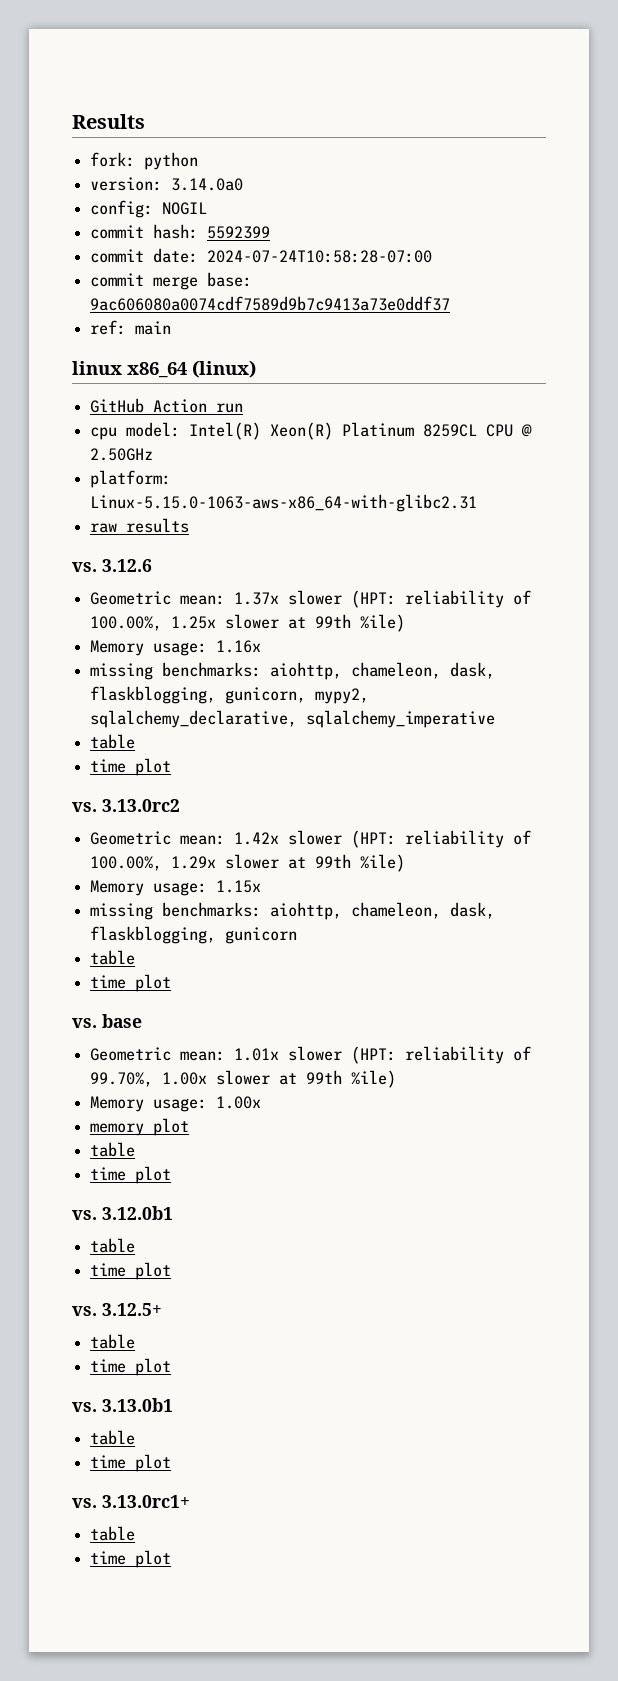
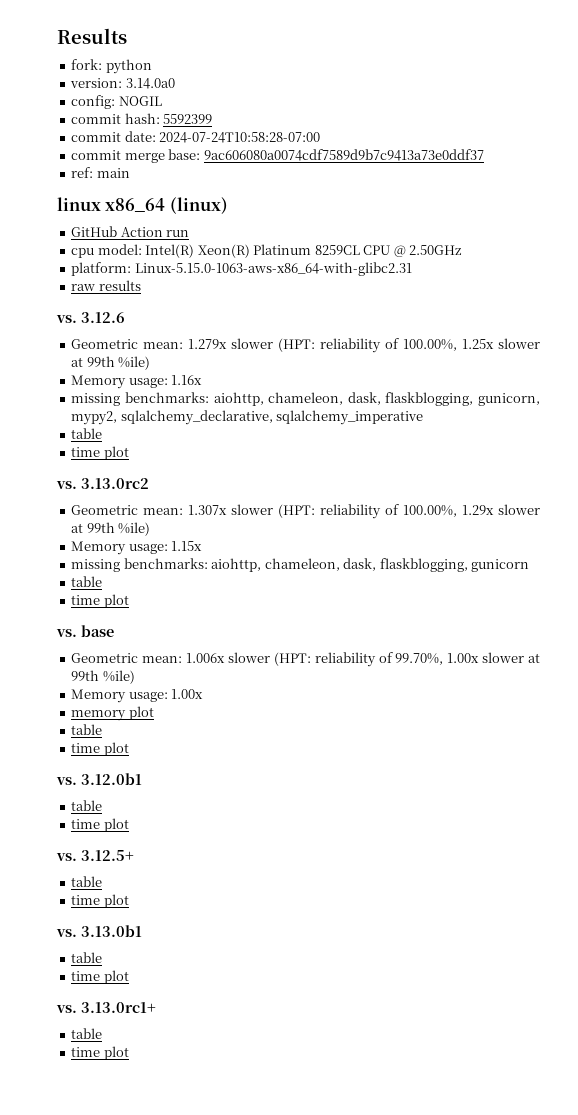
- Geometric mean: 1.37x slower (HPT: reliability of 100.00%, 1.25x slower at 99th %ile)
+ Geometric mean: 1.279x slower (HPT: reliability of 100.00%, 1.25x slower at 99th %ile)
- Geometric mean: 1.42x slower (HPT: reliability of 100.00%, 1.29x slower at 99th %ile)
+ Geometric mean: 1.307x slower (HPT: reliability of 100.00%, 1.29x slower at 99th %ile)
- Geometric mean: 1.01x slower (HPT: reliability of 99.70%, 1.00x slower at 99th %ile)
+ Geometric mean: 1.006x slower (HPT: reliability of 99.70%, 1.00x slower at 99th %ile)

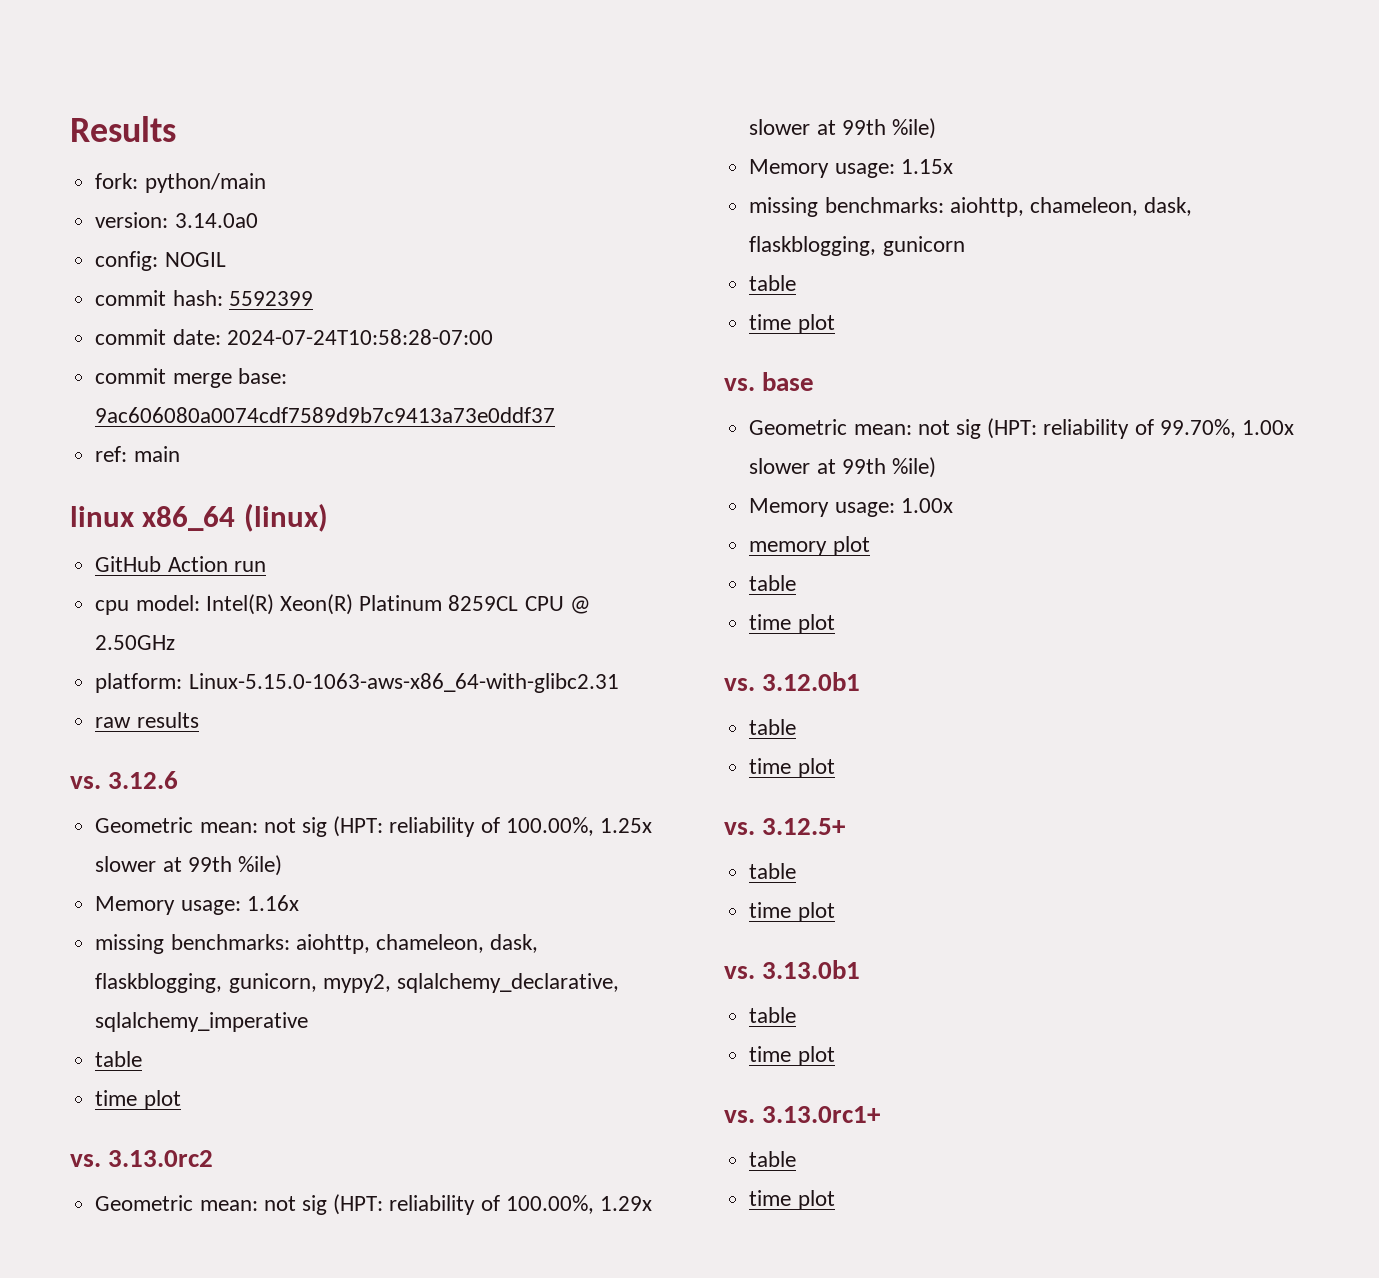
- fork: python
+ fork: python/main
- Geometric mean: 1.279x slower (HPT: reliability of 100.00%, 1.25x slower at 99th %ile)
+ Geometric mean: not sig (HPT: reliability of 100.00%, 1.25x slower at 99th %ile)
- Geometric mean: 1.307x slower (HPT: reliability of 100.00%, 1.29x slower at 99th %ile)
+ Geometric mean: not sig (HPT: reliability of 100.00%, 1.29x slower at 99th %ile)
- Geometric mean: 1.006x slower (HPT: reliability of 99.70%, 1.00x slower at 99th %ile)
+ Geometric mean: not sig (HPT: reliability of 99.70%, 1.00x slower at 99th %ile)

